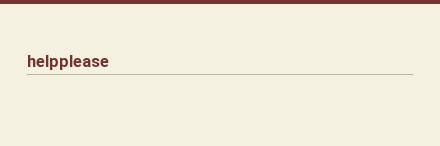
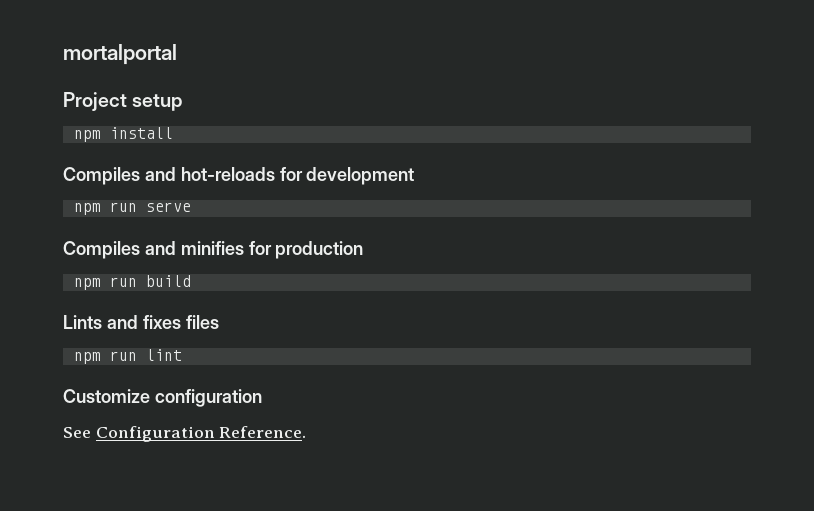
- helpplease
+ mortalportal
+ Project setup
+ npm install
+ Compiles and hot-reloads for development
+ npm run serve
+ Compiles and minifies for production
+ npm run build
+ Lints and fixes files
+ npm run lint
+ Customize configuration
+ See Configuration Reference.

